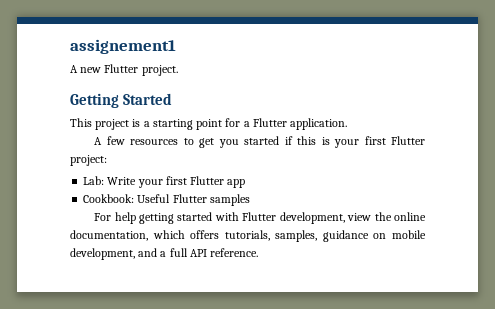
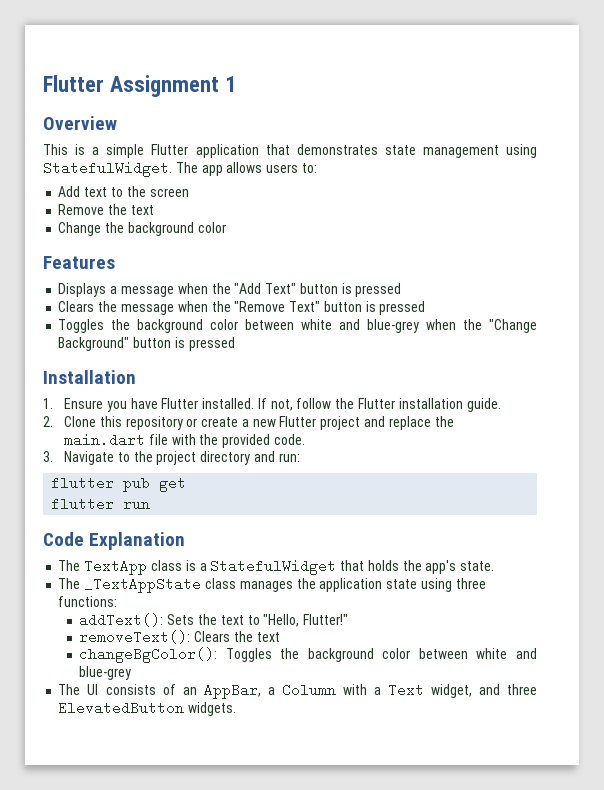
- assignement1
- A new Flutter project.
- Getting Started
- This project is a starting point for a Flutter application.
- A few resources to get you started if this is your first Flutter project:
- Lab: Write your first Flutter app
- Cookbook: Useful Flutter samples
- For help getting started with Flutter development, view the online documentation, which offers tutorials, samples, guidance on mobile development, and a full API reference.
+ Flutter Assignment 1
+ Overview
+ This is a simple Flutter application that demonstrates state management using StatefulWidget. The app allows users to:
+ Add text to the screen
+ Remove the text
+ Change the background color
+ Features
+ Displays a message when the "Add Text" button is pressed
+ Clears the message when the "Remove Text" button is pressed
+ Toggles the background color between white and blue-grey when the "Change Background" button is pressed
+ Installation
+ 1. Ensure you have Flutter installed. If not, follow the Flutter installation guide.
+ 2. Clone this repository or create a new Flutter project and replace the main.dart file with the provided code.
+ 3. Navigate to the project directory and run:
+ flutter pub get
+ flutter run
+ Code Explanation
+ The TextApp class is a StatefulWidget that holds the app's state.
+ The _TextAppState class manages the application state using three functions:
+ addText(): Sets the text to "Hello, Flutter!"
+ removeText(): Clears the text
+ changeBgColor(): Toggles the background color between white and blue-grey
+ The UI consists of an AppBar, a Column with a Text widget, and three ElevatedButton widgets.

